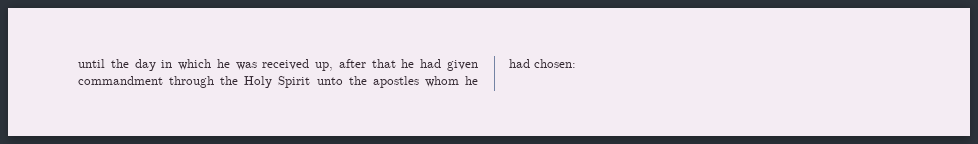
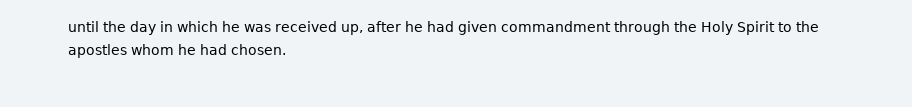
- until the day in which he was received up, after that he had given commandment through the Holy Spirit unto the apostles whom he had chosen:
+ until the day in which he was received up, after he had given commandment through the Holy Spirit to the apostles whom he had chosen.

